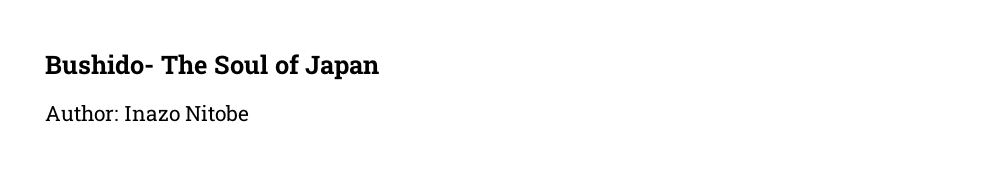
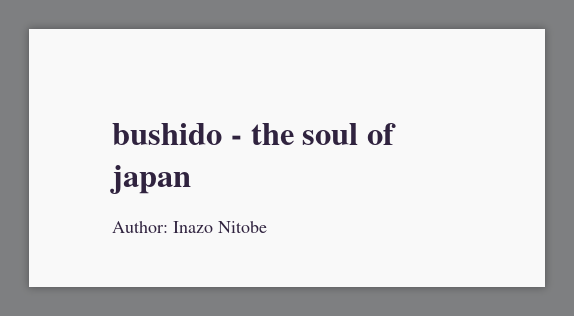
- Bushido- The Soul of Japan
+ bushido - the soul of japan

